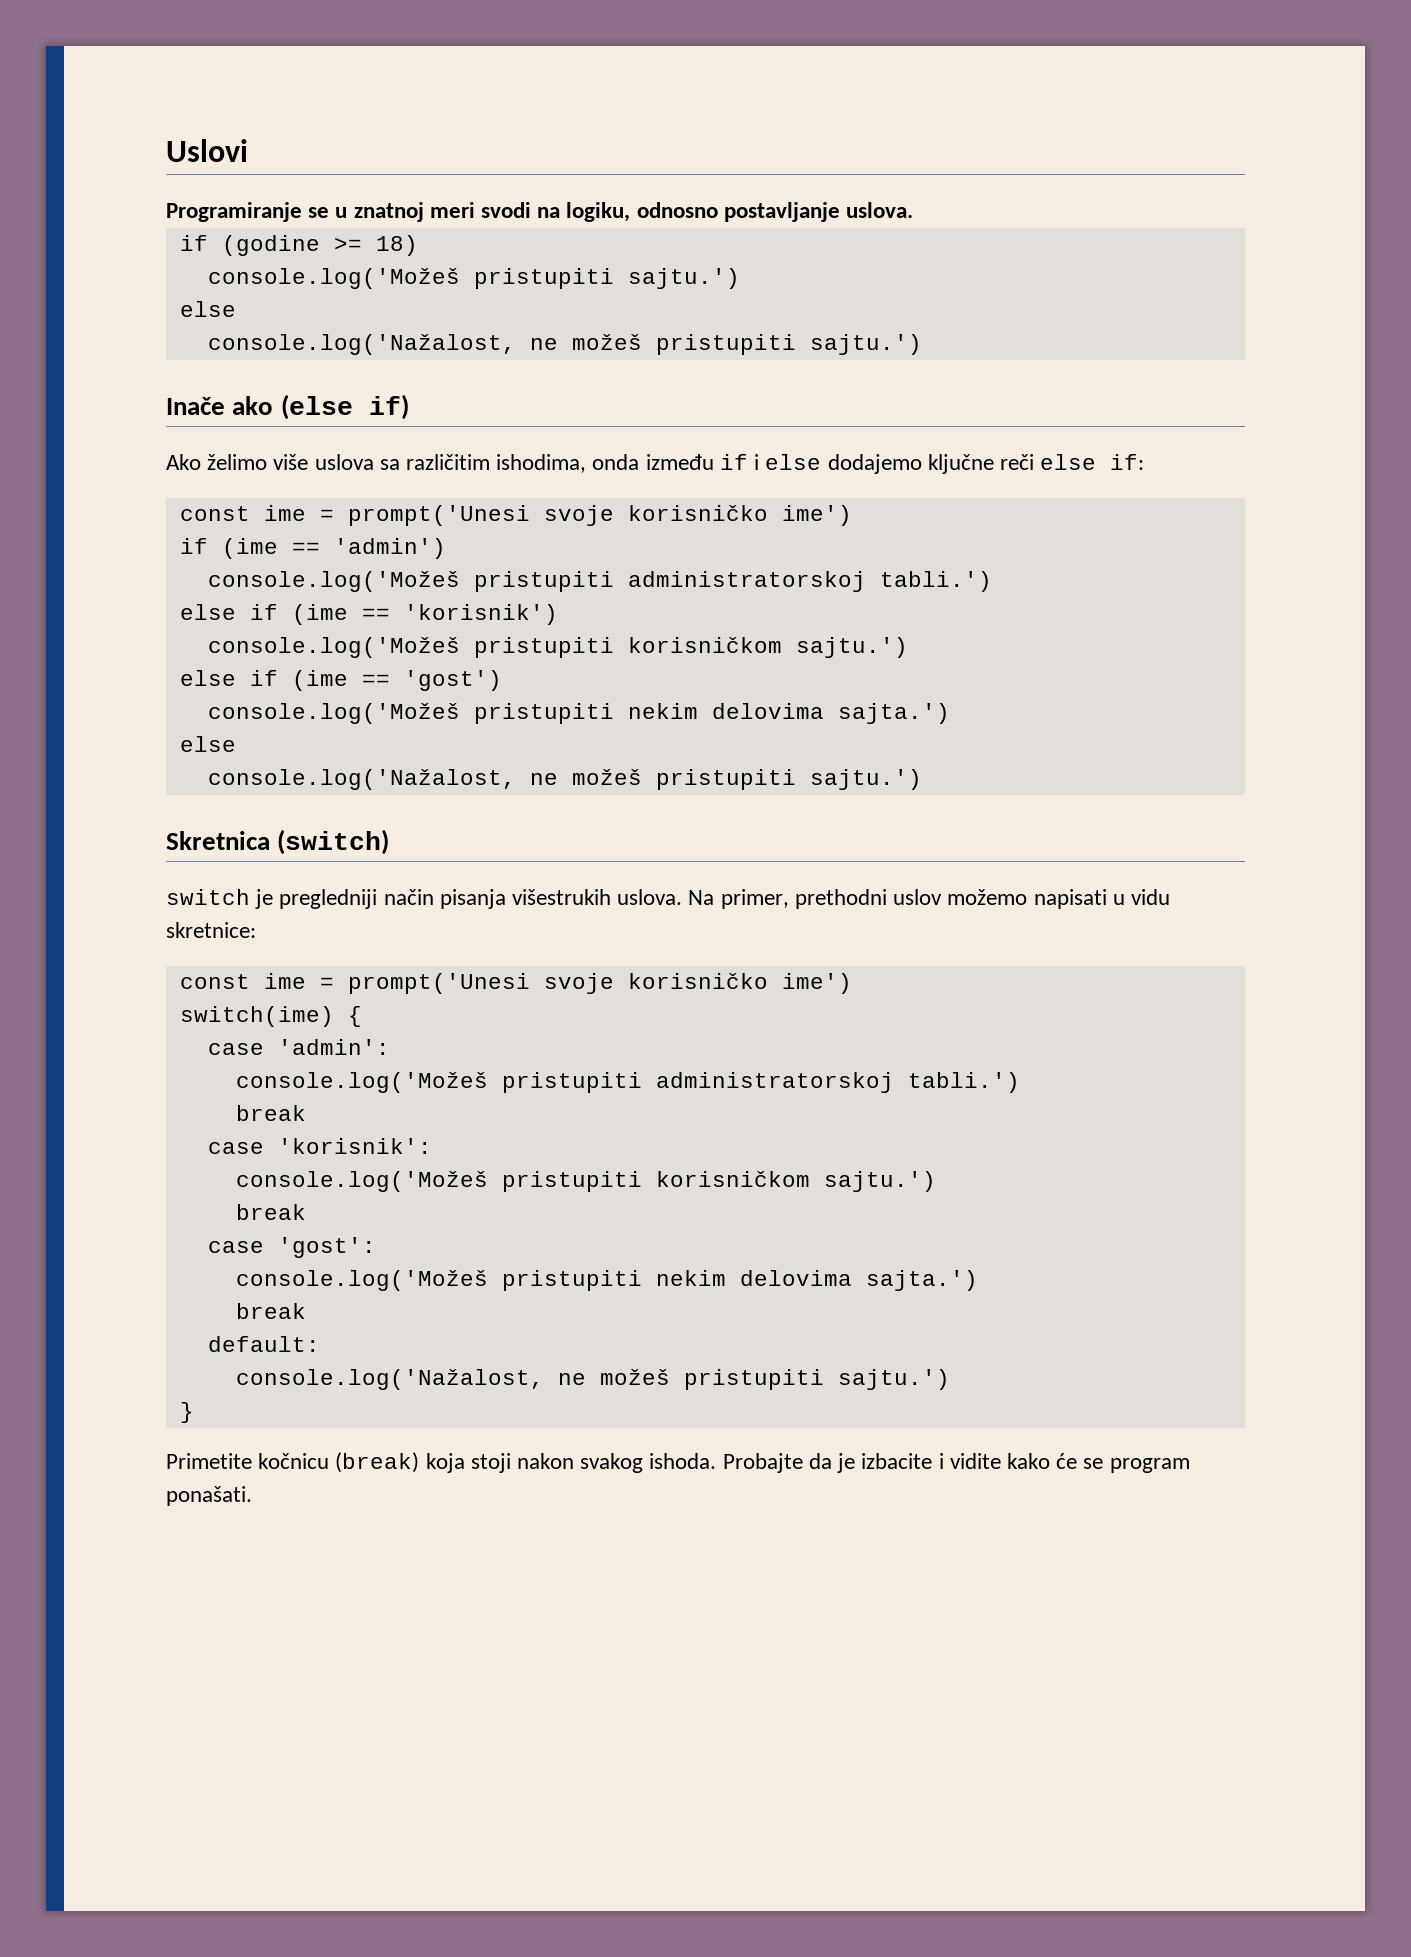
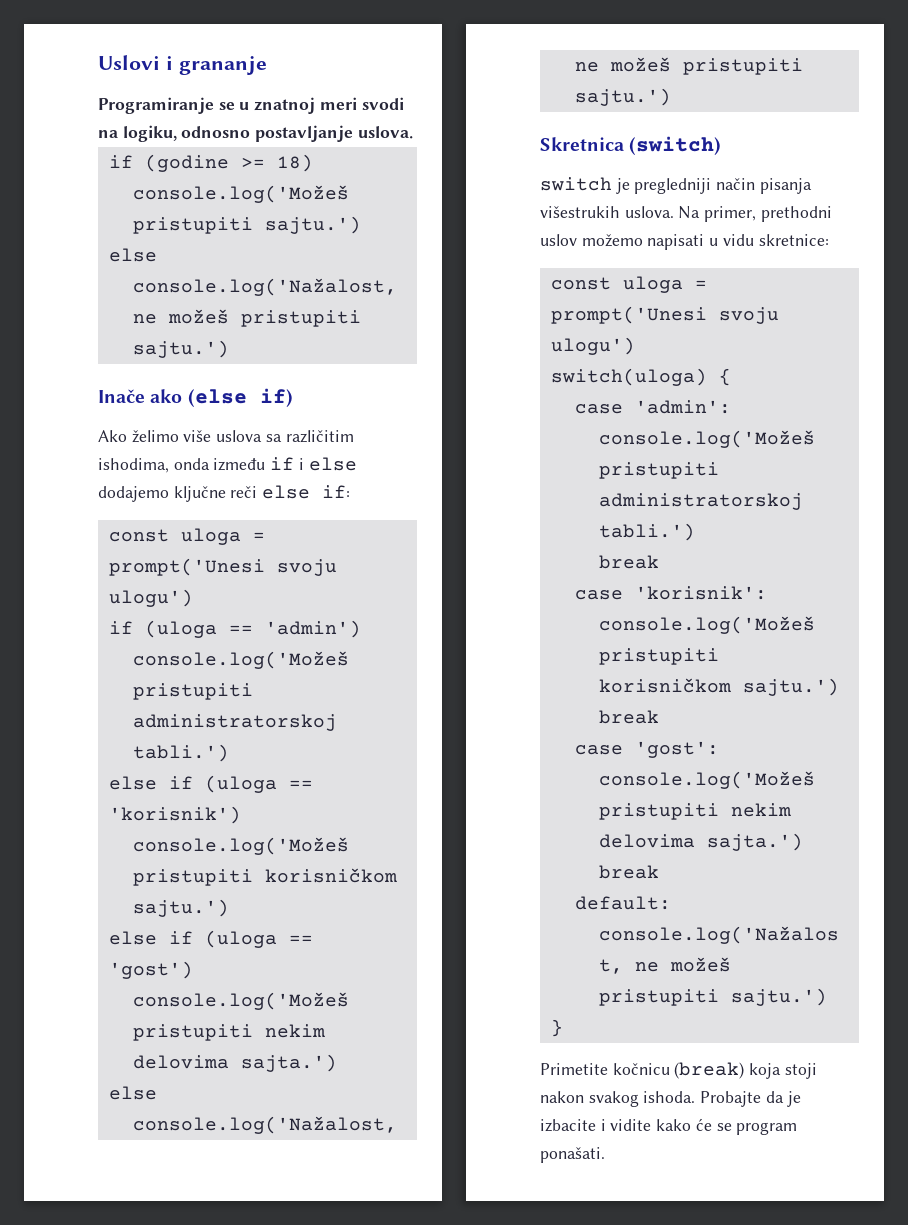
- Uslovi
+ Uslovi i grananje
  Ako želimo više uslova sa različitim ishodima, onda između if i else dodajemo ključne reči else if:
- const ime = prompt('Unesi svoje korisničko ime')
- if (ime == 'admin')
+ const uloga = prompt('Unesi svoju ulogu')
+ if (uloga == 'admin')
- else if (ime == 'korisnik')
+ else if (uloga == 'korisnik')
- else if (ime == 'gost')
+ else if (uloga == 'gost')
  Na primer, prethodni uslov možemo napisati u vidu skretnice:
- const ime = prompt('Unesi svoje korisničko ime')
- switch(ime) {
+ const uloga = prompt('Unesi svoju ulogu')
+ switch(uloga) {

